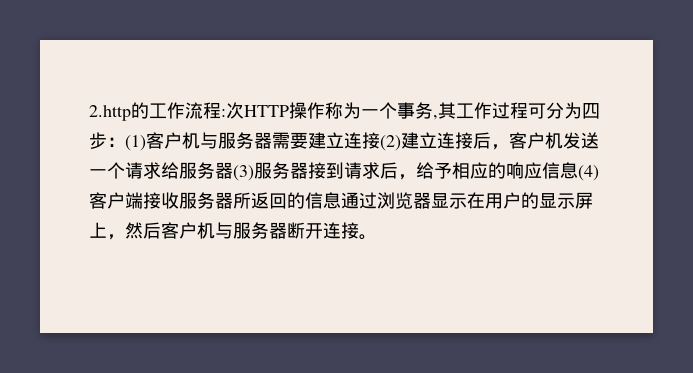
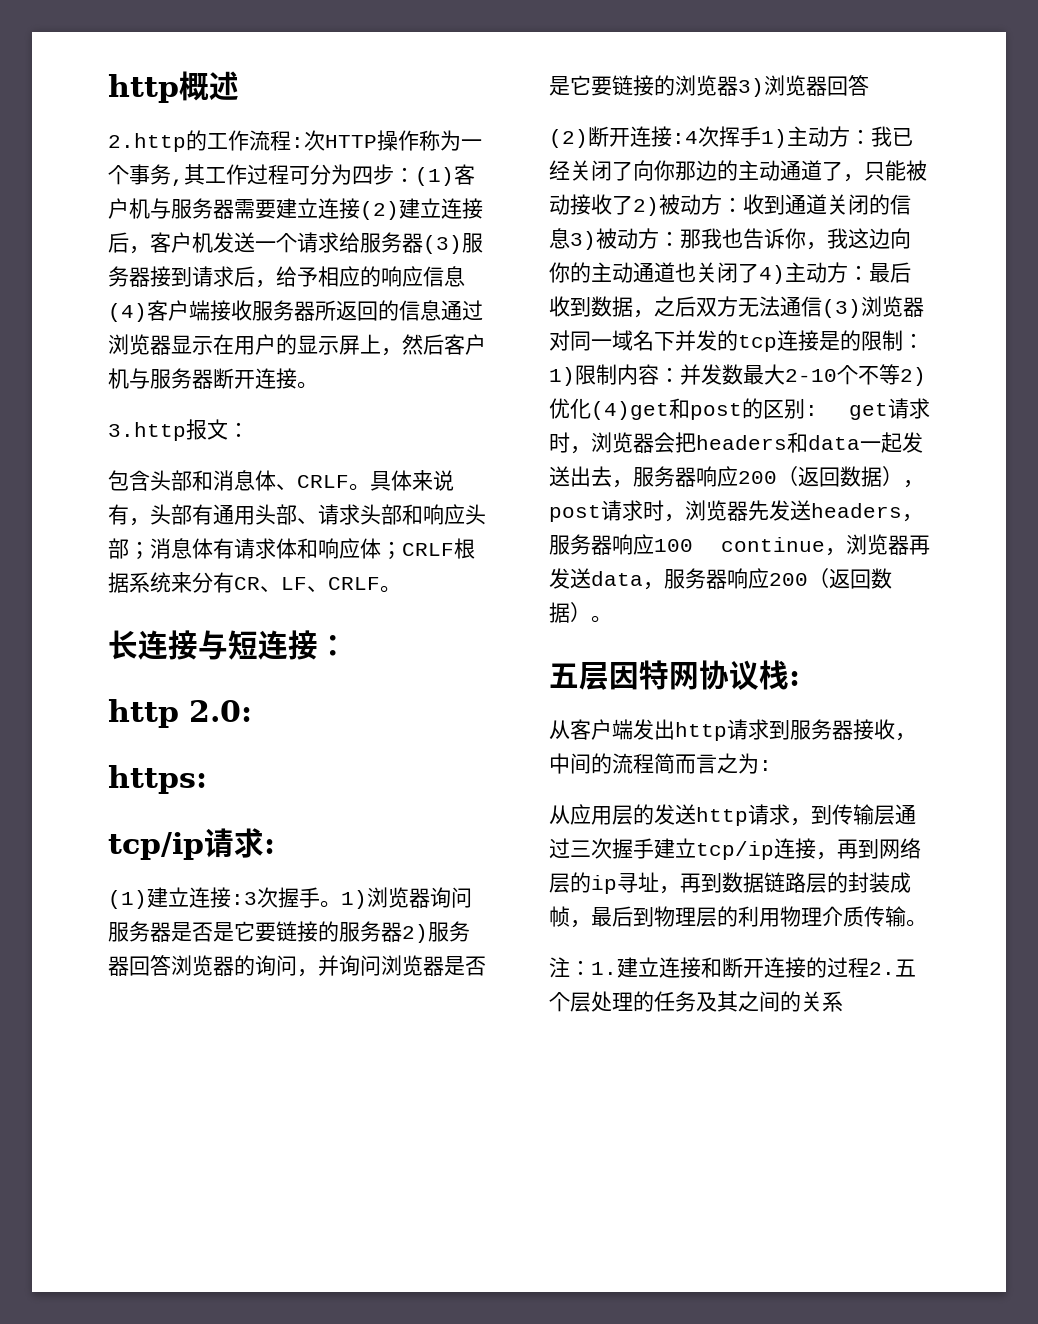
+ http概述
+ 3.http报文：
+ 包含头部和消息体、CRLF。具体来说有，头部有通用头部、请求头部和响应头部；消息体有请求体和响应体；CRLF根据系统来分有CR、LF、CRLF。
+ 长连接与短连接：
+ http 2.0:
+ https:
+ tcp/ip请求:
+ (1)建立连接:3次握手。1)浏览器询问服务器是否是它要链接的服务器2)服务器回答浏览器的询问，并询问浏览器是否是它要链接的浏览器3)浏览器回答
+ (2)断开连接:4次挥手1)主动方：我已经关闭了向你那边的主动通道了，只能被动接收了2)被动方：收到通道关闭的信息3)被动方：那我也告诉你，我这边向你的主动通道也关闭了4)主动方：最后收到数据，之后双方无法通信(3)浏览器对同一域名下并发的tcp连接是的限制：1)限制内容：并发数最大2-10个不等2)优化(4)get和post的区别: get请求时，浏览器会把headers和data一起发送出去，服务器响应200（返回数据），post请求时，浏览器先发送headers，服务器响应100 continue，浏览器再发送data，服务器响应200（返回数据）。
+ 五层因特网协议栈:
+ 从客户端发出http请求到服务器接收，中间的流程简而言之为:
+ 从应用层的发送http请求，到传输层通过三次握手建立tcp/ip连接，再到网络层的ip寻址，再到数据链路层的封装成帧，最后到物理层的利用物理介质传输。
+ 注：1.建立连接和断开连接的过程2.五个层处理的任务及其之间的关系

